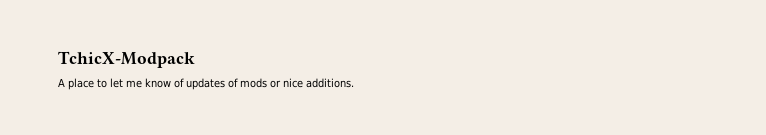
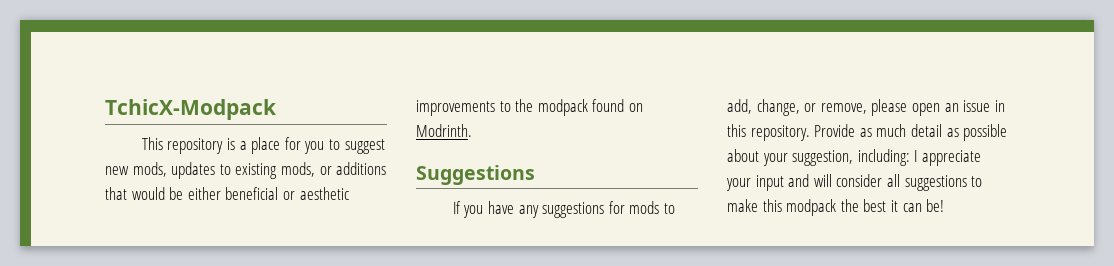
- A place to let me know of updates of mods or nice additions.
+ This repository is a place for you to suggest new mods, updates to existing mods, or additions that would be either beneficial or aesthetic improvements to the modpack found on Modrinth.
+ Suggestions
+ If you have any suggestions for mods to add, change, or remove, please open an issue in this repository. Provide as much detail as possible about your suggestion, including: I appreciate your input and will consider all suggestions to make this modpack the best it can be!

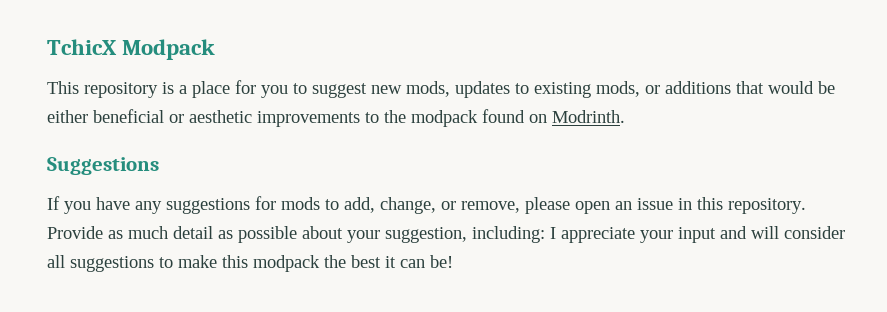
- TchicX-Modpack
+ TchicX Modpack

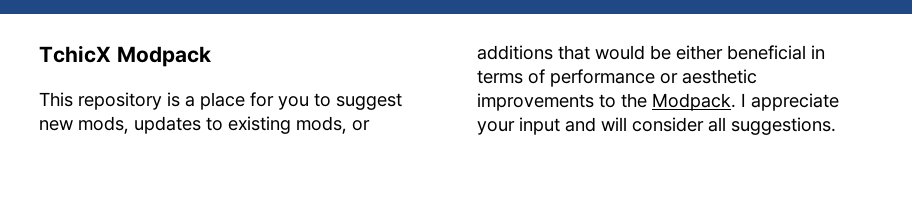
- This repository is a place for you to suggest new mods, updates to existing mods, or additions that would be either beneficial or aesthetic improvements to the modpack found on Modrinth.
- Suggestions
- If you have any suggestions for mods to add, change, or remove, please open an issue in this repository. Provide as much detail as possible about your suggestion, including: I appreciate your input and will consider all suggestions to make this modpack the best it can be!
+ This repository is a place for you to suggest new mods, updates to existing mods, or additions that would be either beneficial in terms of performance or aesthetic improvements to the Modpack. I appreciate your input and will consider all suggestions.

